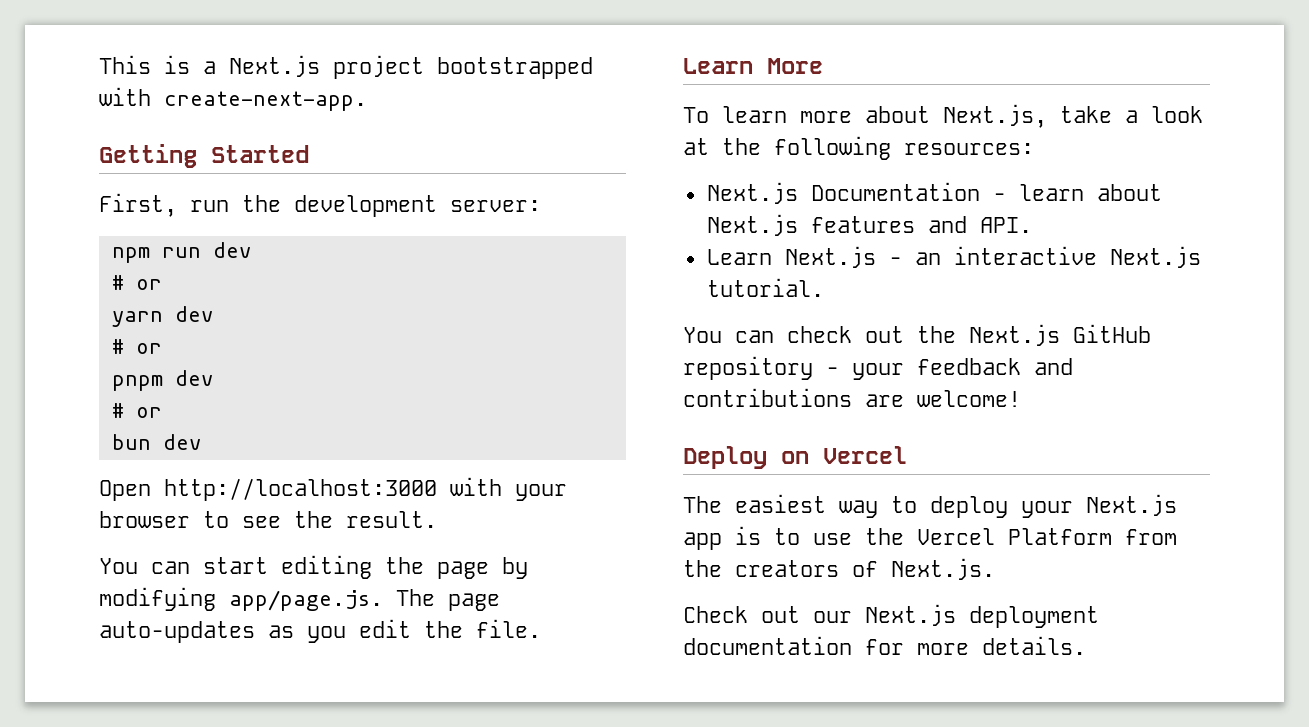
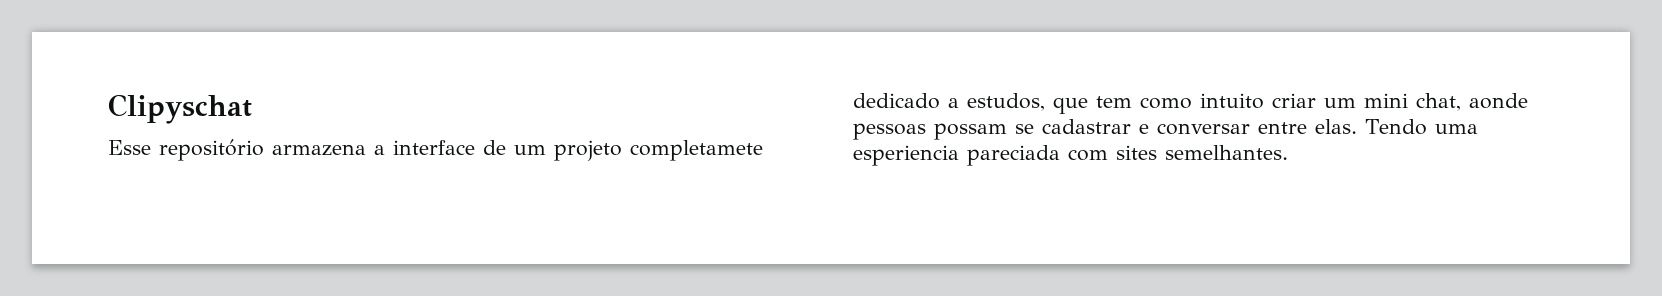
- This is a Next.js project bootstrapped with create-next-app.
- Getting Started
- First, run the development server:
- npm run dev
- # or
- yarn dev
- # or
- pnpm dev
- # or
- bun dev
- Open http://localhost:3000 with your browser to see the result.
- You can start editing the page by modifying app/page.js. The page auto-updates as you edit the file.
- Learn More
- To learn more about Next.js, take a look at the following resources:
- Next.js Documentation - learn about Next.js features and API.
- Learn Next.js - an interactive Next.js tutorial.
- You can check out the Next.js GitHub repository - your feedback and contributions are welcome!
- Deploy on Vercel
- The easiest way to deploy your Next.js app is to use the Vercel Platform from the creators of Next.js.
- Check out our Next.js deployment documentation for more details.
+ Clipyschat
+ Esse repositório armazena a interface de um projeto completamete dedicado a estudos, que tem como intuito criar um mini chat, aonde pessoas possam se cadastrar e conversar entre elas. Tendo uma esperiencia pareciada com sites semelhantes.

